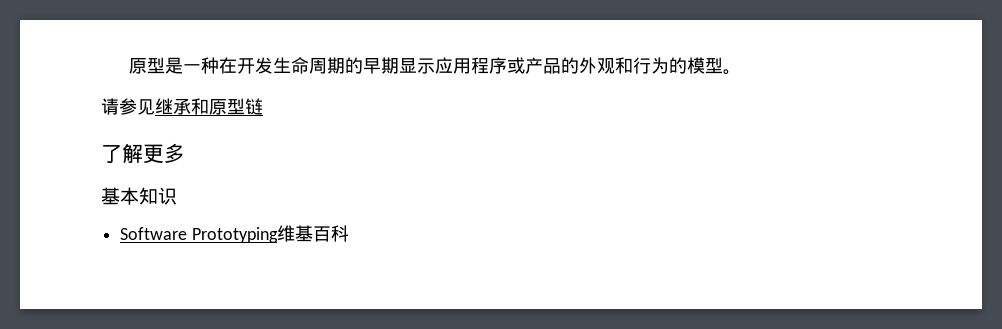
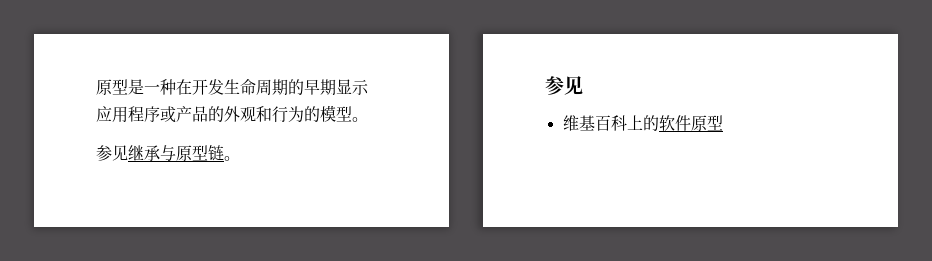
- 请参见继承和原型链
- 了解更多
- 基本知识
- Software Prototyping维基百科
+ 参见继承与原型链。
+ 参见
+ 维基百科上的软件原型

